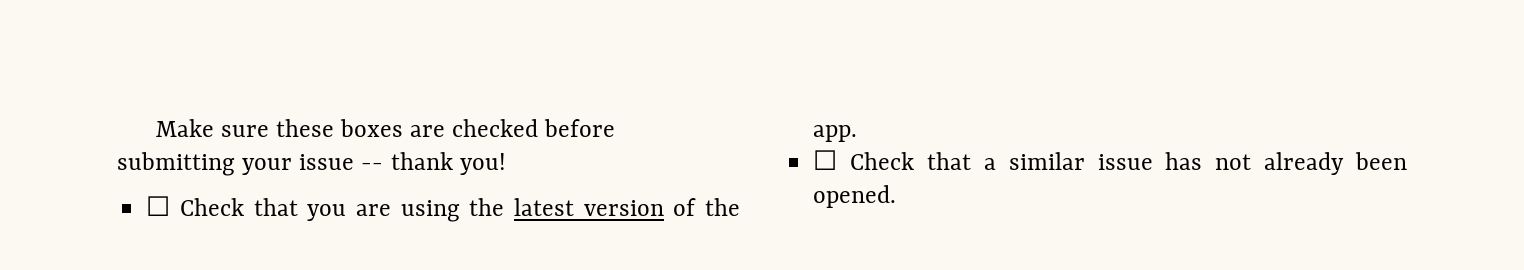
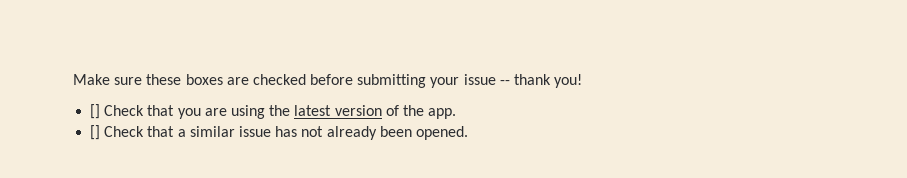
- ☐ Check that you are using the latest version of the app.
+ [] Check that you are using the latest version of the app.
- ☐ Check that a similar issue has not already been opened.
+ [] Check that a similar issue has not already been opened.

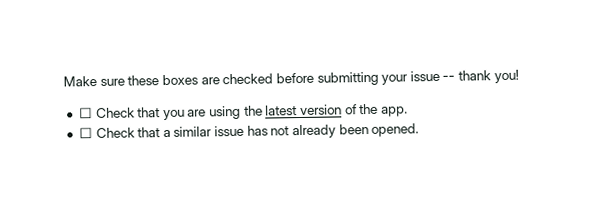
- [] Check that you are using the latest version of the app.
+ ☐ Check that you are using the latest version of the app.
- [] Check that a similar issue has not already been opened.
+ ☐ Check that a similar issue has not already been opened.

